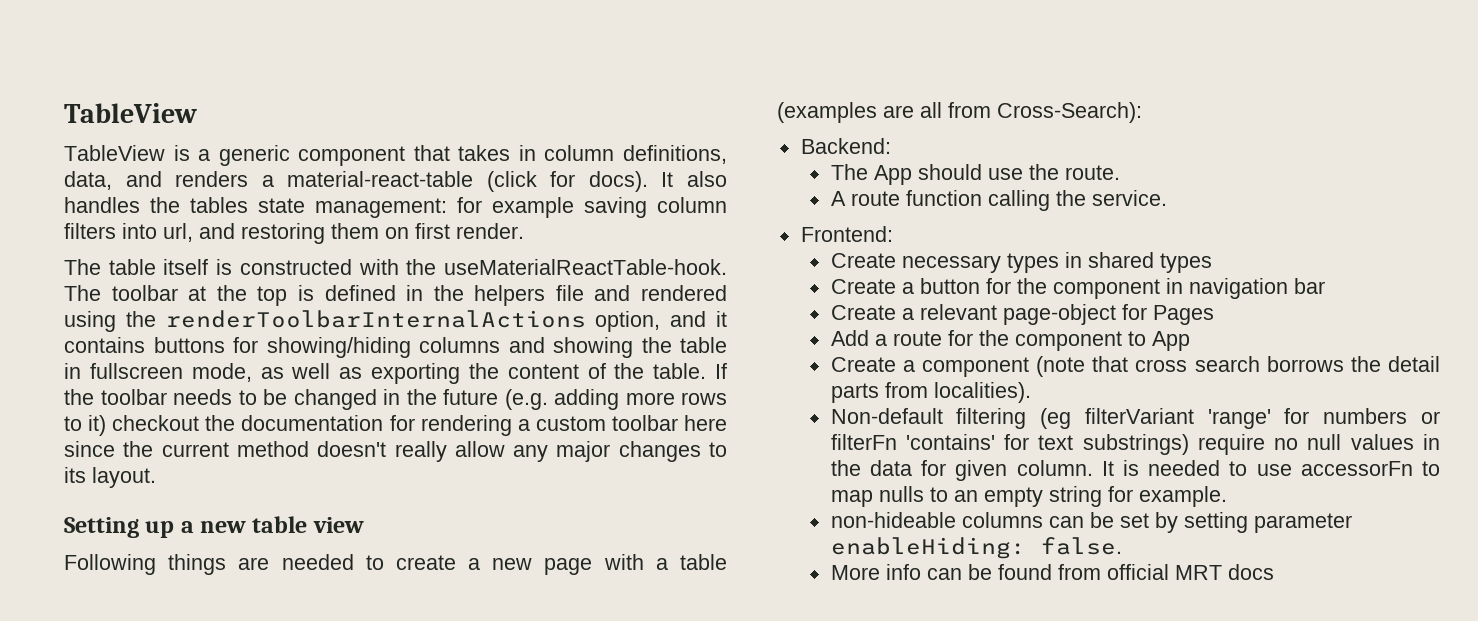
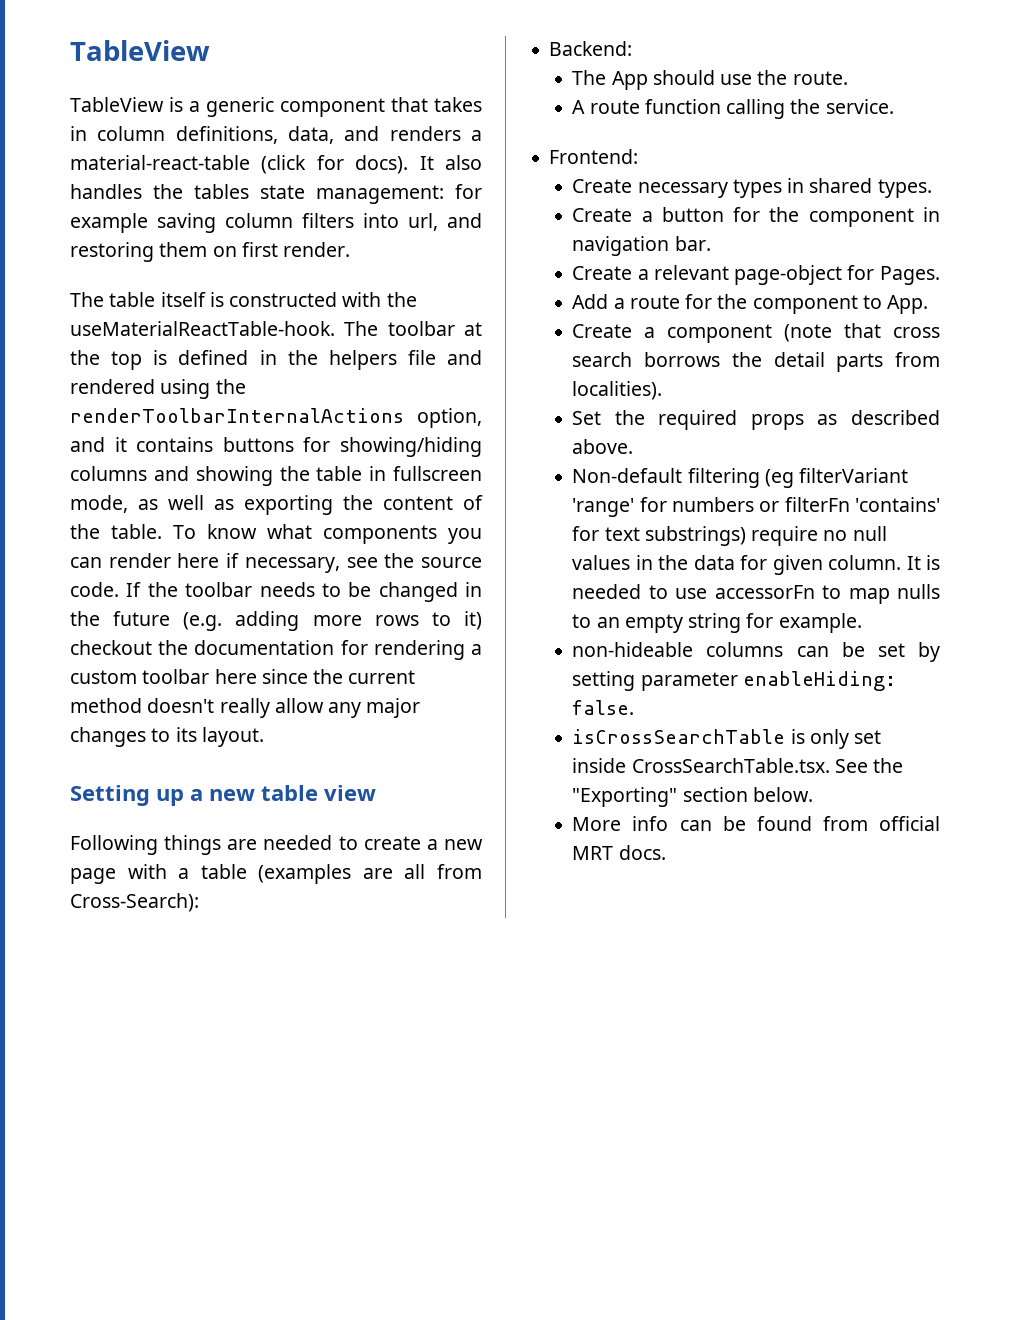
+ To know what components you can render here if necessary, see the source code.
- Create necessary types in shared types
+ Create necessary types in shared types.
- Create a button for the component in navigation bar
+ Create a button for the component in navigation bar.
- Create a relevant page-object for Pages
+ Create a relevant page-object for Pages.
- Add a route for the component to App
+ Add a route for the component to App.
+ Set the required props as described above.
+ isCrossSearchTable is only set inside CrossSearchTable.tsx. See the "Exporting" section below.
- More info can be found from official MRT docs
+ More info can be found from official MRT docs.

